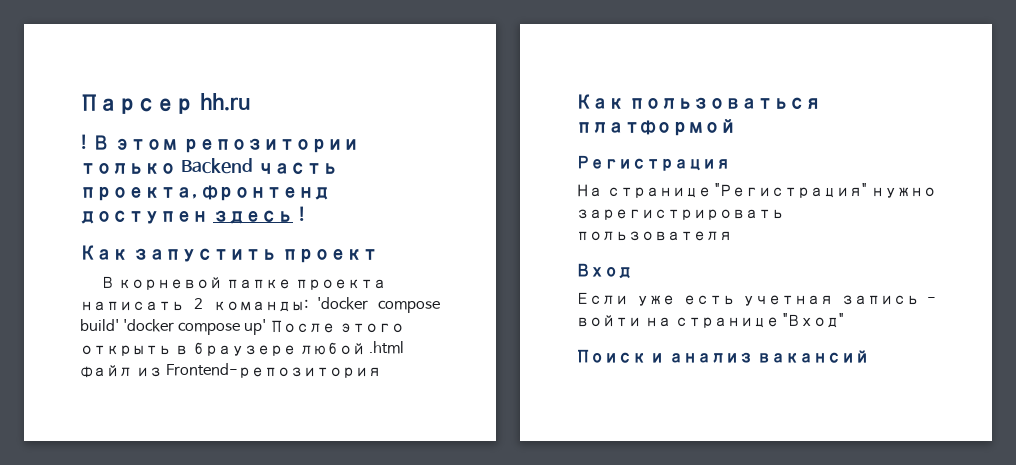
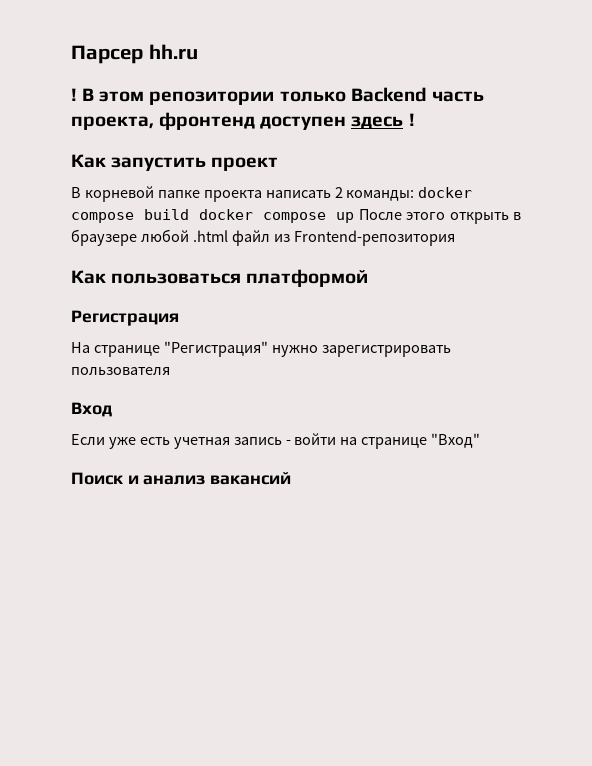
- В корневой папке проекта написать 2 команды: 'docker compose build' 'docker compose up' После этого открыть в браузере любой .html файл из Frontend-репозитория
+ В корневой папке проекта написать 2 команды: docker compose build docker compose up После этого открыть в браузере любой .html файл из Frontend-репозитория

